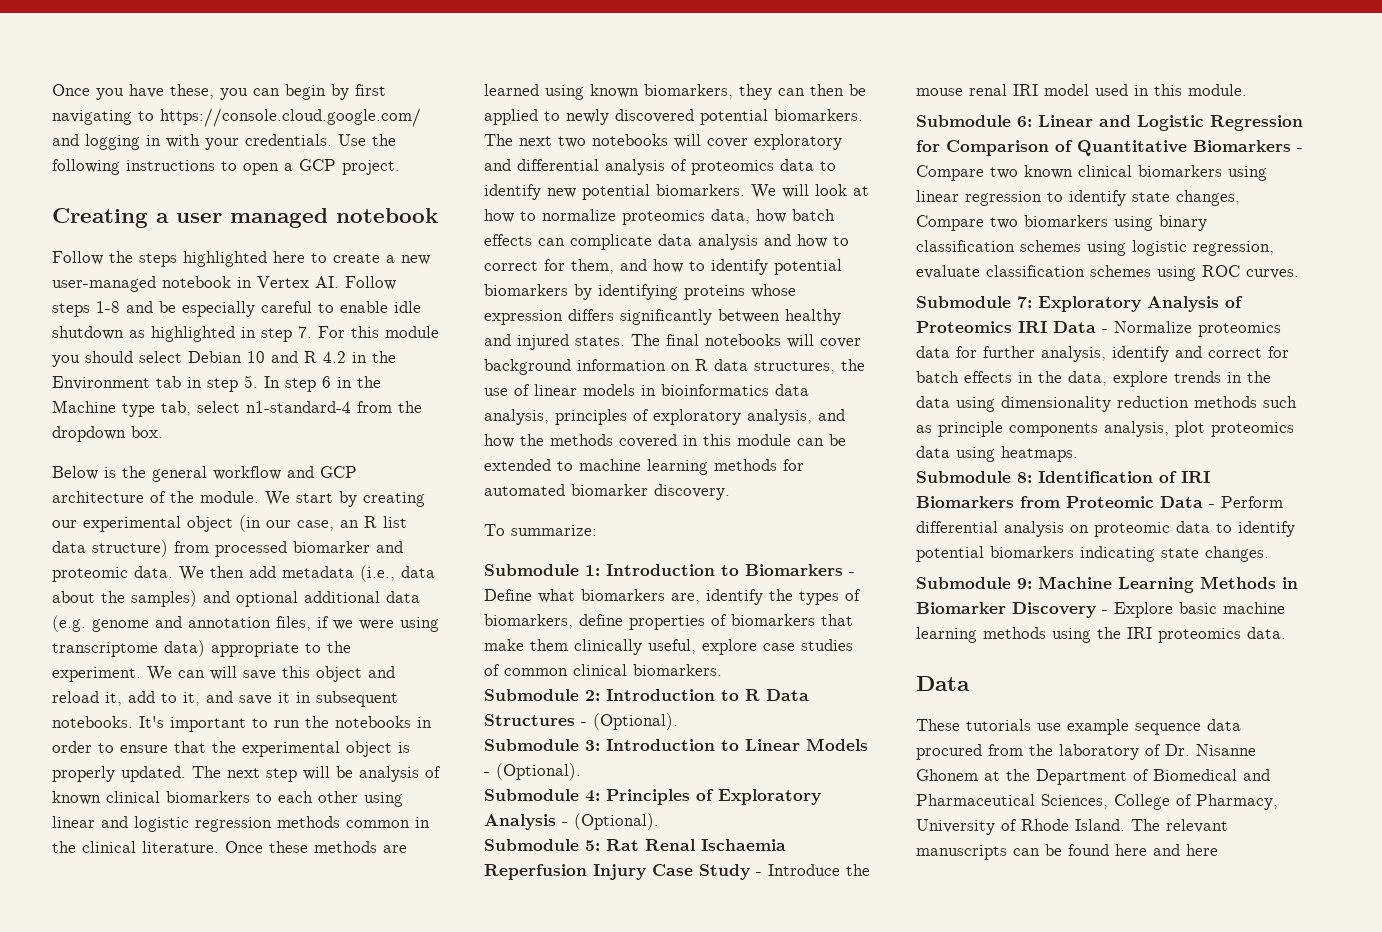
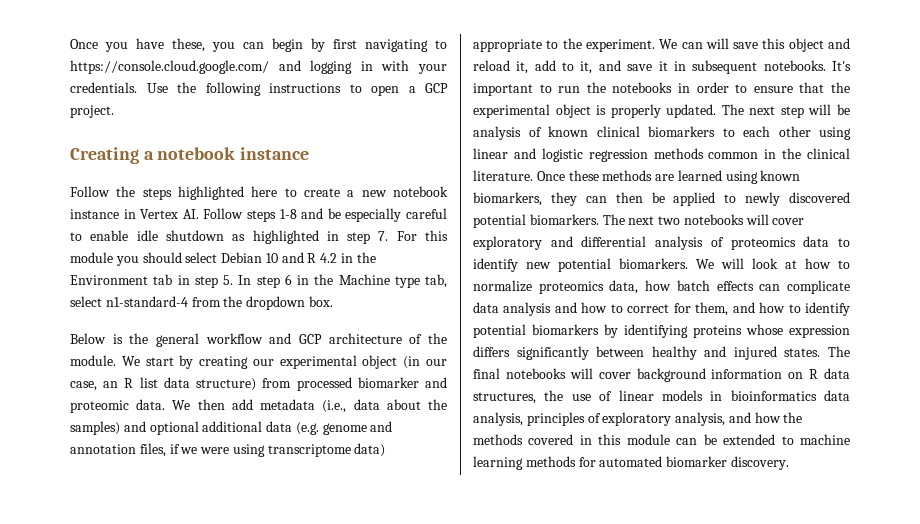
- Creating a user managed notebook
+ Creating a notebook instance
- Follow the steps highlighted here to create a new user-managed notebook in Vertex AI. Follow steps 1-8 and be especially careful to enable idle shutdown as highlighted in step 7. For this module you should select Debian 10 and R 4.2 in the Environment tab in step 5. In step 6 in the Machine type tab, select n1-standard-4 from the dropdown box.
+ Follow the steps highlighted here to create a new notebook instance in Vertex AI. Follow steps 1-8 and be especially careful to enable idle shutdown as highlighted in step 7. For this module you should select Debian 10 and R 4.2 in the Environment tab in step 5. In step 6 in the Machine type tab, select n1-standard-4 from the dropdown box.
- To summarize:
- Submodule 1: Introduction to Biomarkers - Define what biomarkers are, identify the types of biomarkers, define properties of biomarkers that make them clinically useful, explore case studies of common clinical biomarkers.
- Submodule 2: Introduction to R Data Structures - (Optional).
- Submodule 3: Introduction to Linear Models - (Optional).
- Submodule 4: Principles of Exploratory Analysis - (Optional).
- Submodule 5: Rat Renal Ischaemia Reperfusion Injury Case Study - Introduce the mouse renal IRI model used in this module.
- Submodule 6: Linear and Logistic Regression for Comparison of Quantitative Biomarkers - Compare two known clinical biomarkers using linear regression to identify state changes, Compare two biomarkers using binary classification schemes using logistic regression, evaluate classification schemes using ROC curves.
- Submodule 7: Exploratory Analysis of Proteomics IRI Data - Normalize proteomics data for further analysis, identify and correct for batch effects in the data, explore trends in the data using dimensionality reduction methods such as principle components analysis, plot proteomics data using heatmaps.
- Submodule 8: Identification of IRI Biomarkers from Proteomic Data - Perform differential analysis on proteomic data to identify potential biomarkers indicating state changes.
- Submodule 9: Machine Learning Methods in Biomarker Discovery - Explore basic machine learning methods using the IRI proteomics data.
- Data
- These tutorials use example sequence data procured from the laboratory of Dr. Nisanne Ghonem at the Department of Biomedical and Pharmaceutical Sciences, College of Pharmacy, University of Rhode Island. The relevant manuscripts can be found here and here

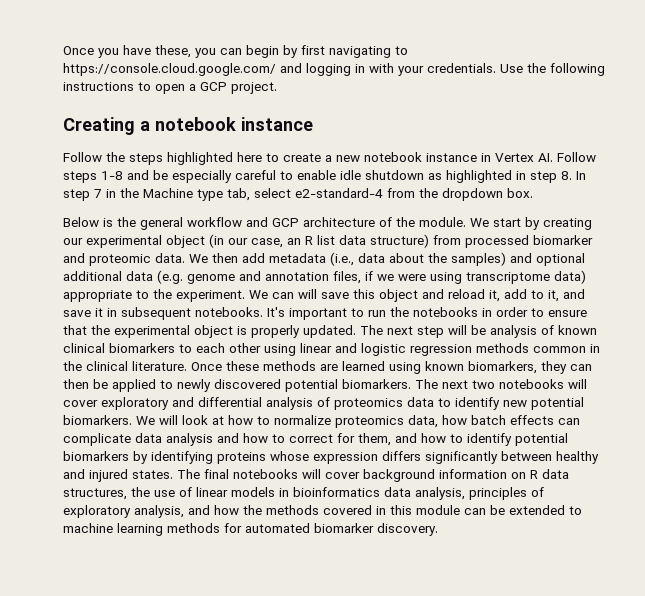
- Follow the steps highlighted here to create a new notebook instance in Vertex AI. Follow steps 1-8 and be especially careful to enable idle shutdown as highlighted in step 7. For this module you should select Debian 10 and R 4.2 in the Environment tab in step 5. In step 6 in the Machine type tab, select n1-standard-4 from the dropdown box.
+ Follow the steps highlighted here to create a new notebook instance in Vertex AI. Follow steps 1-8 and be especially careful to enable idle shutdown as highlighted in step 8. In step 7 in the Machine type tab, select e2-standard-4 from the dropdown box.

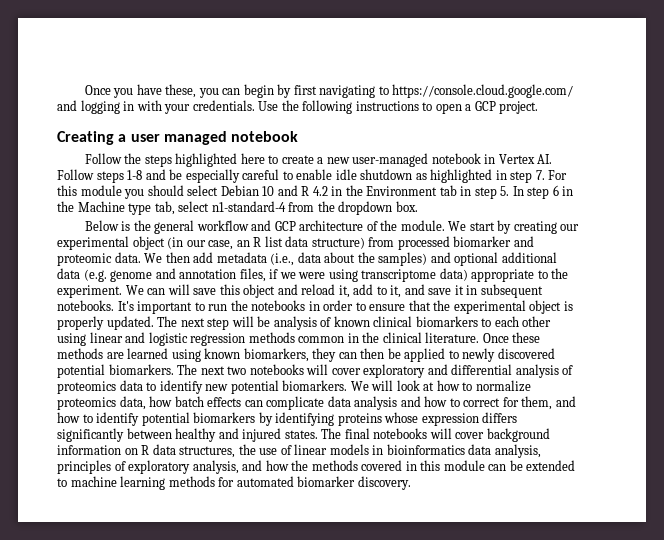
- Creating a notebook instance
+ Creating a user managed notebook
- Follow the steps highlighted here to create a new notebook instance in Vertex AI. Follow steps 1-8 and be especially careful to enable idle shutdown as highlighted in step 8. In step 7 in the Machine type tab, select e2-standard-4 from the dropdown box.
+ Follow the steps highlighted here to create a new user-managed notebook in Vertex AI. Follow steps 1-8 and be especially careful to enable idle shutdown as highlighted in step 7. For this module you should select Debian 10 and R 4.2 in the Environment tab in step 5. In step 6 in the Machine type tab, select n1-standard-4 from the dropdown box.

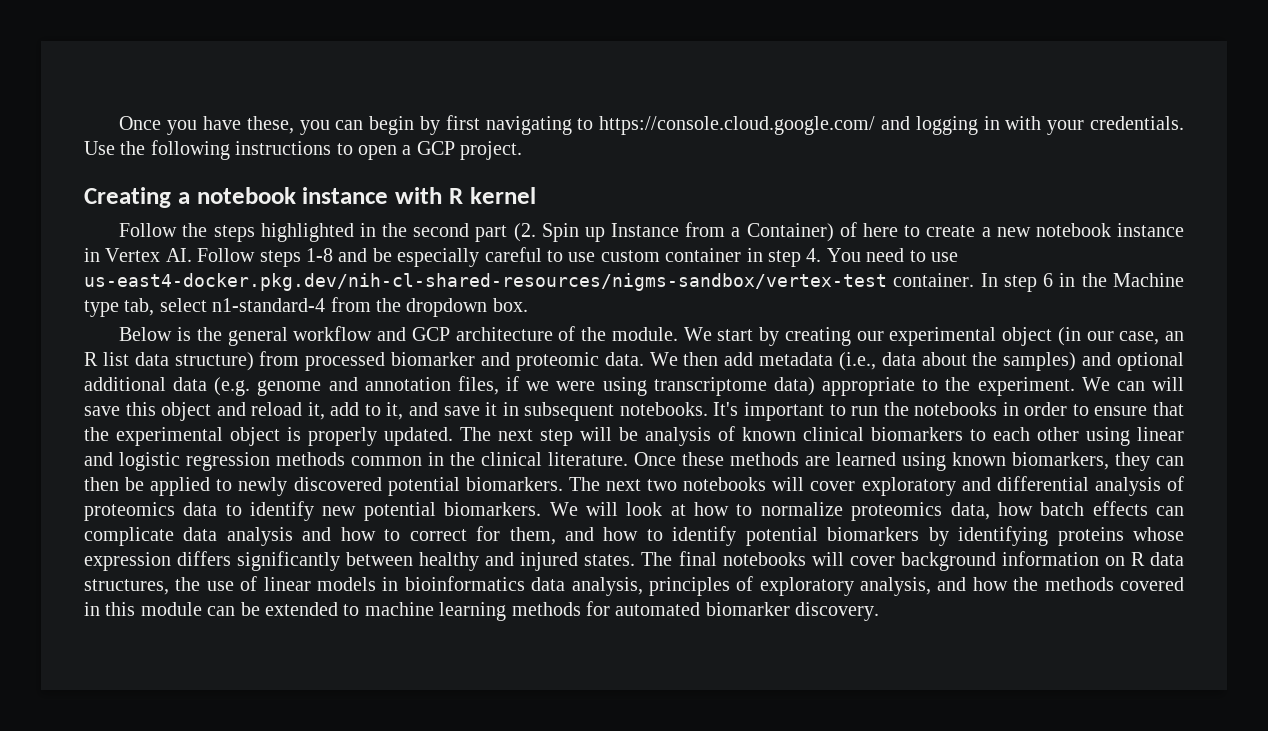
- Creating a user managed notebook
+ Creating a notebook instance with R kernel
- Follow the steps highlighted here to create a new user-managed notebook in Vertex AI. Follow steps 1-8 and be especially careful to enable idle shutdown as highlighted in step 7. For this module you should select Debian 10 and R 4.2 in the Environment tab in step 5. In step 6 in the Machine type tab, select n1-standard-4 from the dropdown box.
+ Follow the steps highlighted in the second part (2. Spin up Instance from a Container) of here to create a new notebook instance in Vertex AI. Follow steps 1-8 and be especially careful to use custom container in step 4. You need to use us-east4-docker.pkg.dev/nih-cl-shared-resources/nigms-sandbox/vertex-test container. In step 6 in the Machine type tab, select n1-standard-4 from the dropdown box.

